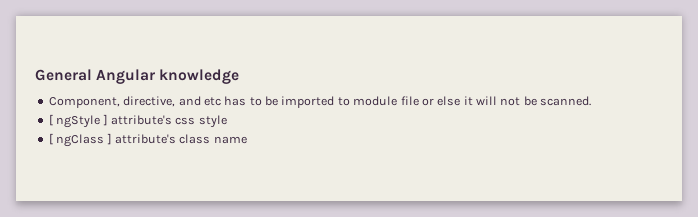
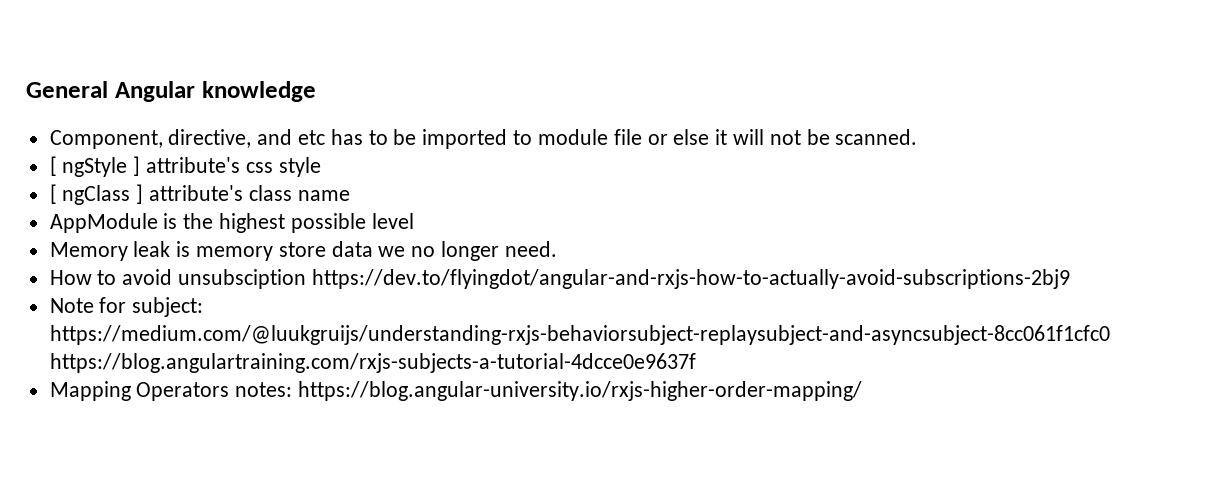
+ AppModule is the highest possible level
+ Memory leak is memory store data we no longer need.
+ How to avoid unsubsciption https://dev.to/flyingdot/angular-and-rxjs-how-to-actually-avoid-subscriptions-2bj9
+ Note for subject: https://medium.com/@luukgruijs/understanding-rxjs-behaviorsubject-replaysubject-and-asyncsubject-8cc061f1cfc0 https://blog.angulartraining.com/rxjs-subjects-a-tutorial-4dcce0e9637f
+ Mapping Operators notes: https://blog.angular-university.io/rxjs-higher-order-mapping/

